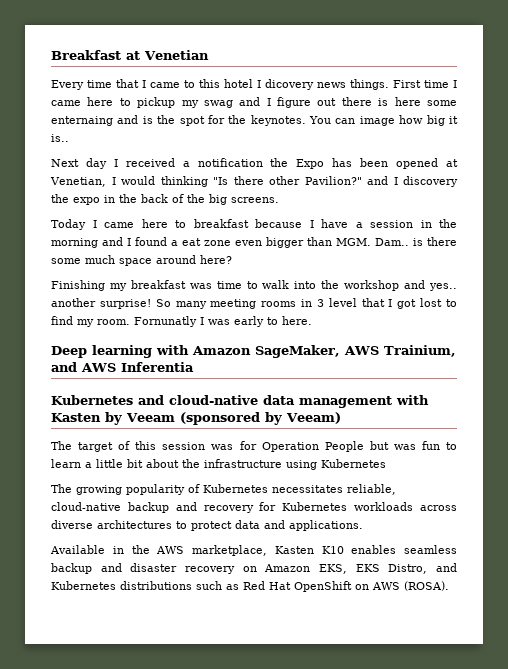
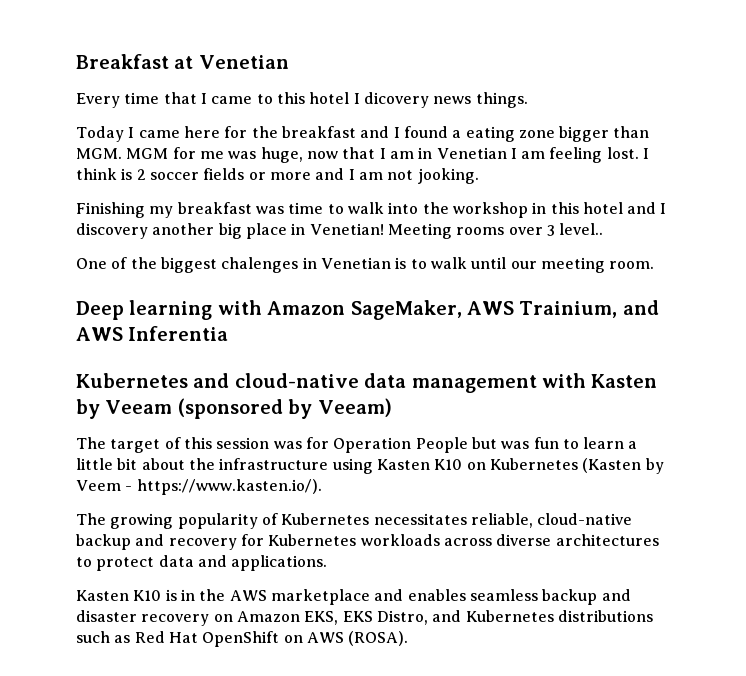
- Every time that I came to this hotel I dicovery news things. First time I came here to pickup my swag and I figure out there is here some enternaing and is the spot for the keynotes. You can image how big it is..
- Next day I received a notification the Expo has been opened at Venetian, I would thinking "Is there other Pavilion?" and I discovery the expo in the back of the big screens.
- Today I came here to breakfast because I have a session in the morning and I found a eat zone even bigger than MGM. Dam.. is there some much space around here?
+ Every time that I came to this hotel I dicovery news things.
+ Today I came here for the breakfast and I found a eating zone bigger than MGM. MGM for me was huge, now that I am in Venetian I am feeling lost. I think is 2 soccer fields or more and I am not jooking.
- Finishing my breakfast was time to walk into the workshop and yes.. another surprise! So many meeting rooms in 3 level that I got lost to find my room. Fornunatly I was early to here.
+ Finishing my breakfast was time to walk into the workshop in this hotel and I discovery another big place in Venetian! Meeting rooms over 3 level..
+ One of the biggest chalenges in Venetian is to walk until our meeting room.
- The target of this session was for Operation People but was fun to learn a little bit about the infrastructure using Kubernetes
+ The target of this session was for Operation People but was fun to learn a little bit about the infrastructure using Kasten K10 on Kubernetes (Kasten by Veem - https://www.kasten.io/).
- Available in the AWS marketplace, Kasten K10 enables seamless backup and disaster recovery on Amazon EKS, EKS Distro, and Kubernetes distributions such as Red Hat OpenShift on AWS (ROSA).
+ Kasten K10 is in the AWS marketplace and enables seamless backup and disaster recovery on Amazon EKS, EKS Distro, and Kubernetes distributions such as Red Hat OpenShift on AWS (ROSA).

